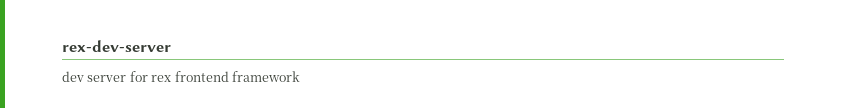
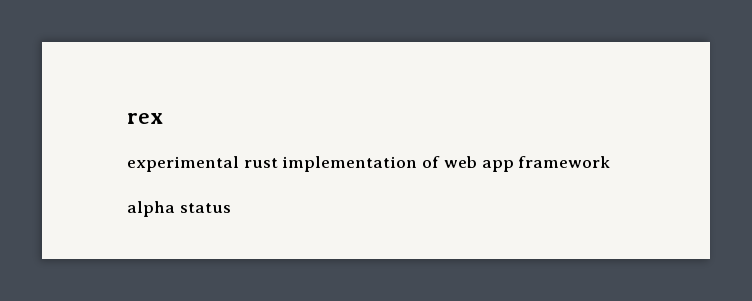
- rex-dev-server
- dev server for rex frontend framework
+ rex
+ experimental rust implementation of web app framework
+ alpha status

